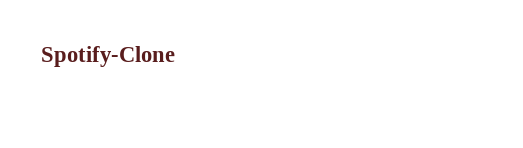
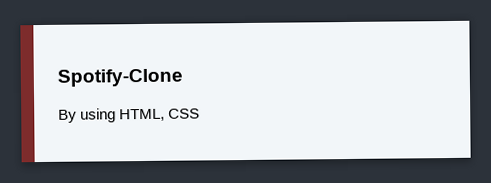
+ By using HTML, CSS

